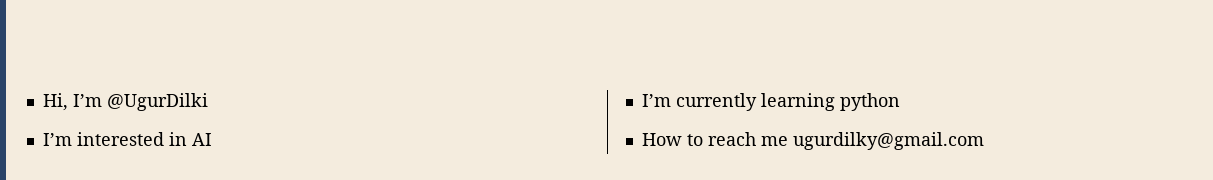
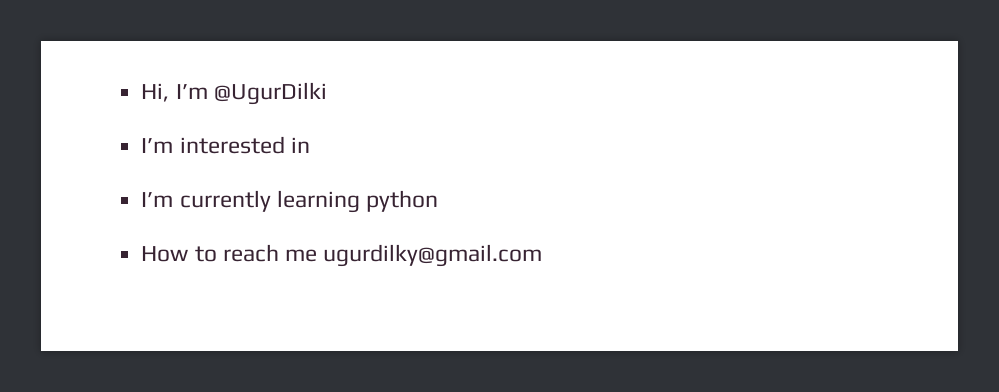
- I’m interested in AI
+ I’m interested in

